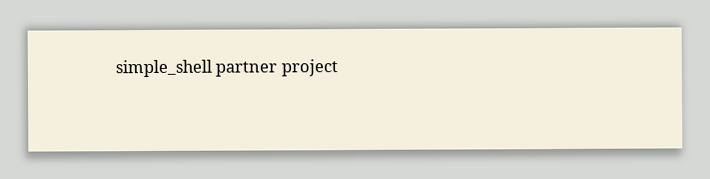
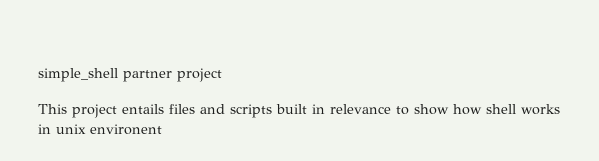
+ This project entails files and scripts built in relevance to show how shell works in unix environent

